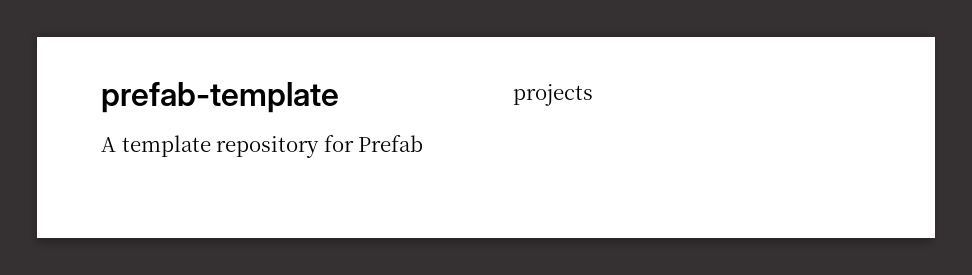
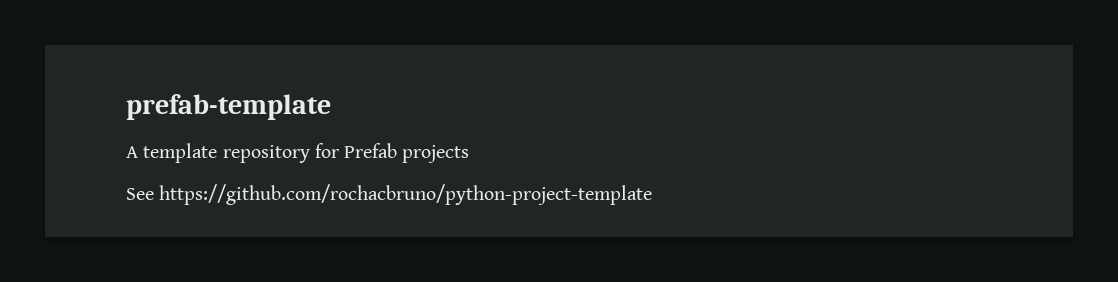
+ See https://github.com/rochacbruno/python-project-template

